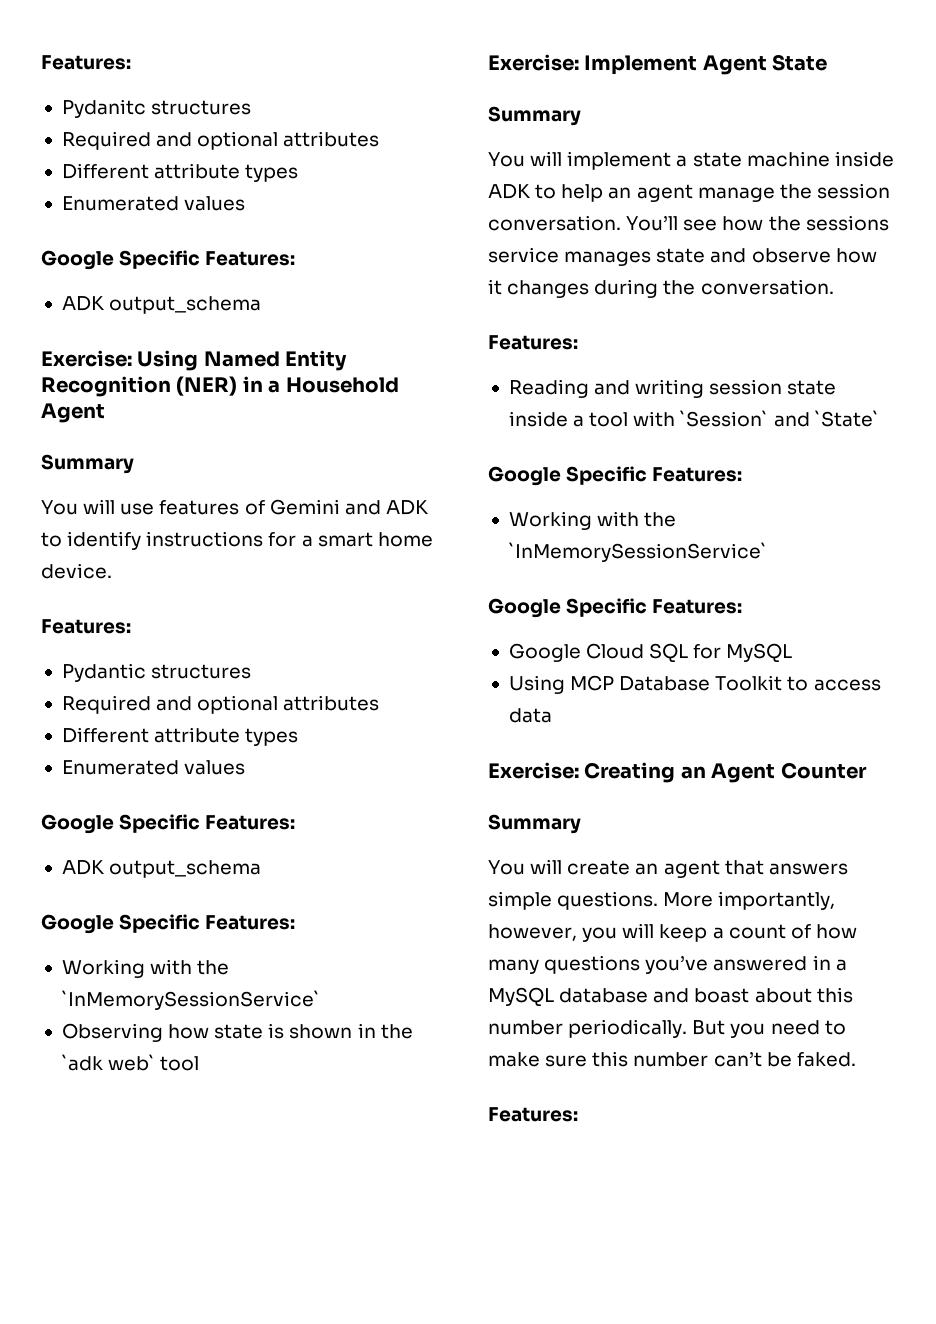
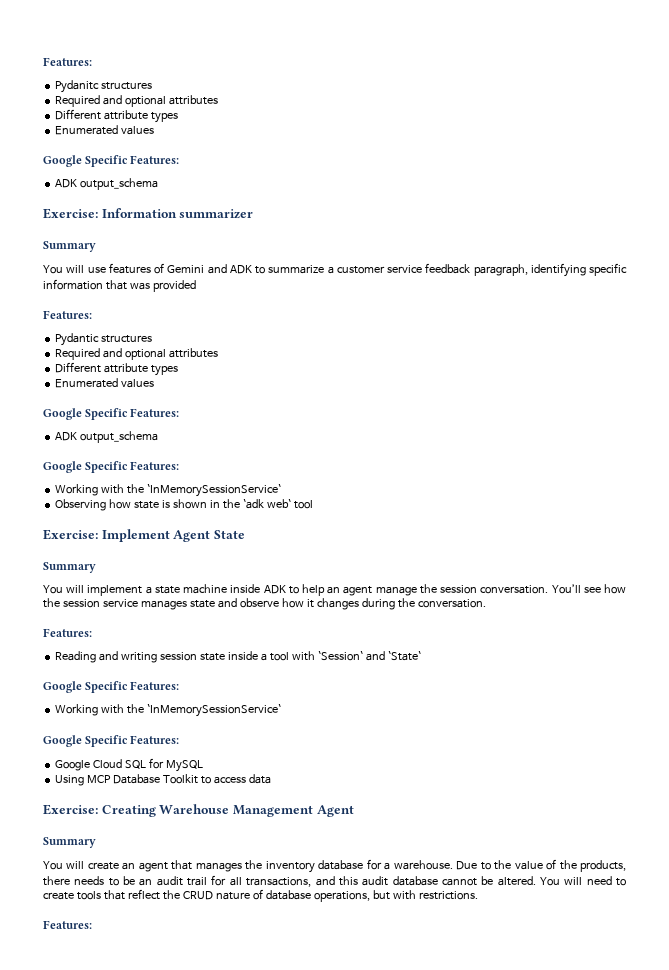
- Exercise: Using Named Entity Recognition (NER) in a Household Agent
+ Exercise: Information summarizer
- You will use features of Gemini and ADK to identify instructions for a smart home device.
+ You will use features of Gemini and ADK to summarize a customer service feedback paragraph, identifying specific information that was provided
- You’ll see how the sessions service manages state and observe how it changes during the conversation.
+ You’ll see how the session service manages state and observe how it changes during the conversation.
- Exercise: Creating an Agent Counter
+ Exercise: Creating Warehouse Management Agent
- You will create an agent that answers simple questions. More importantly, however, you will keep a count of how many questions you’ve answered in a MySQL database and boast about this number periodically. But you need to make sure this number can’t be faked.
+ You will create an agent that manages the inventory database for a warehouse. Due to the value of the products, there needs to be an audit trail for all transactions, and this audit database cannot be altered. You will need to create tools that reflect the CRUD nature of database operations, but with restrictions.

